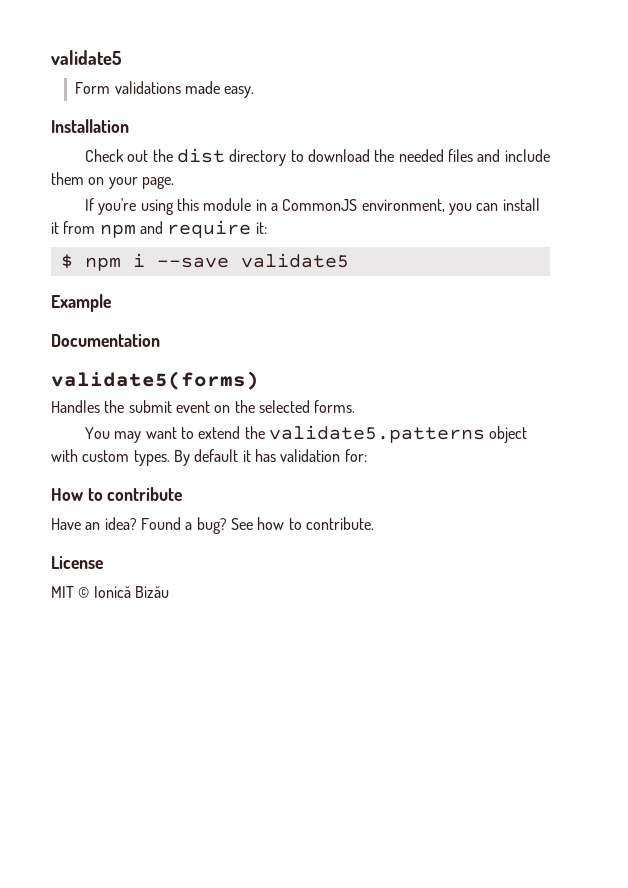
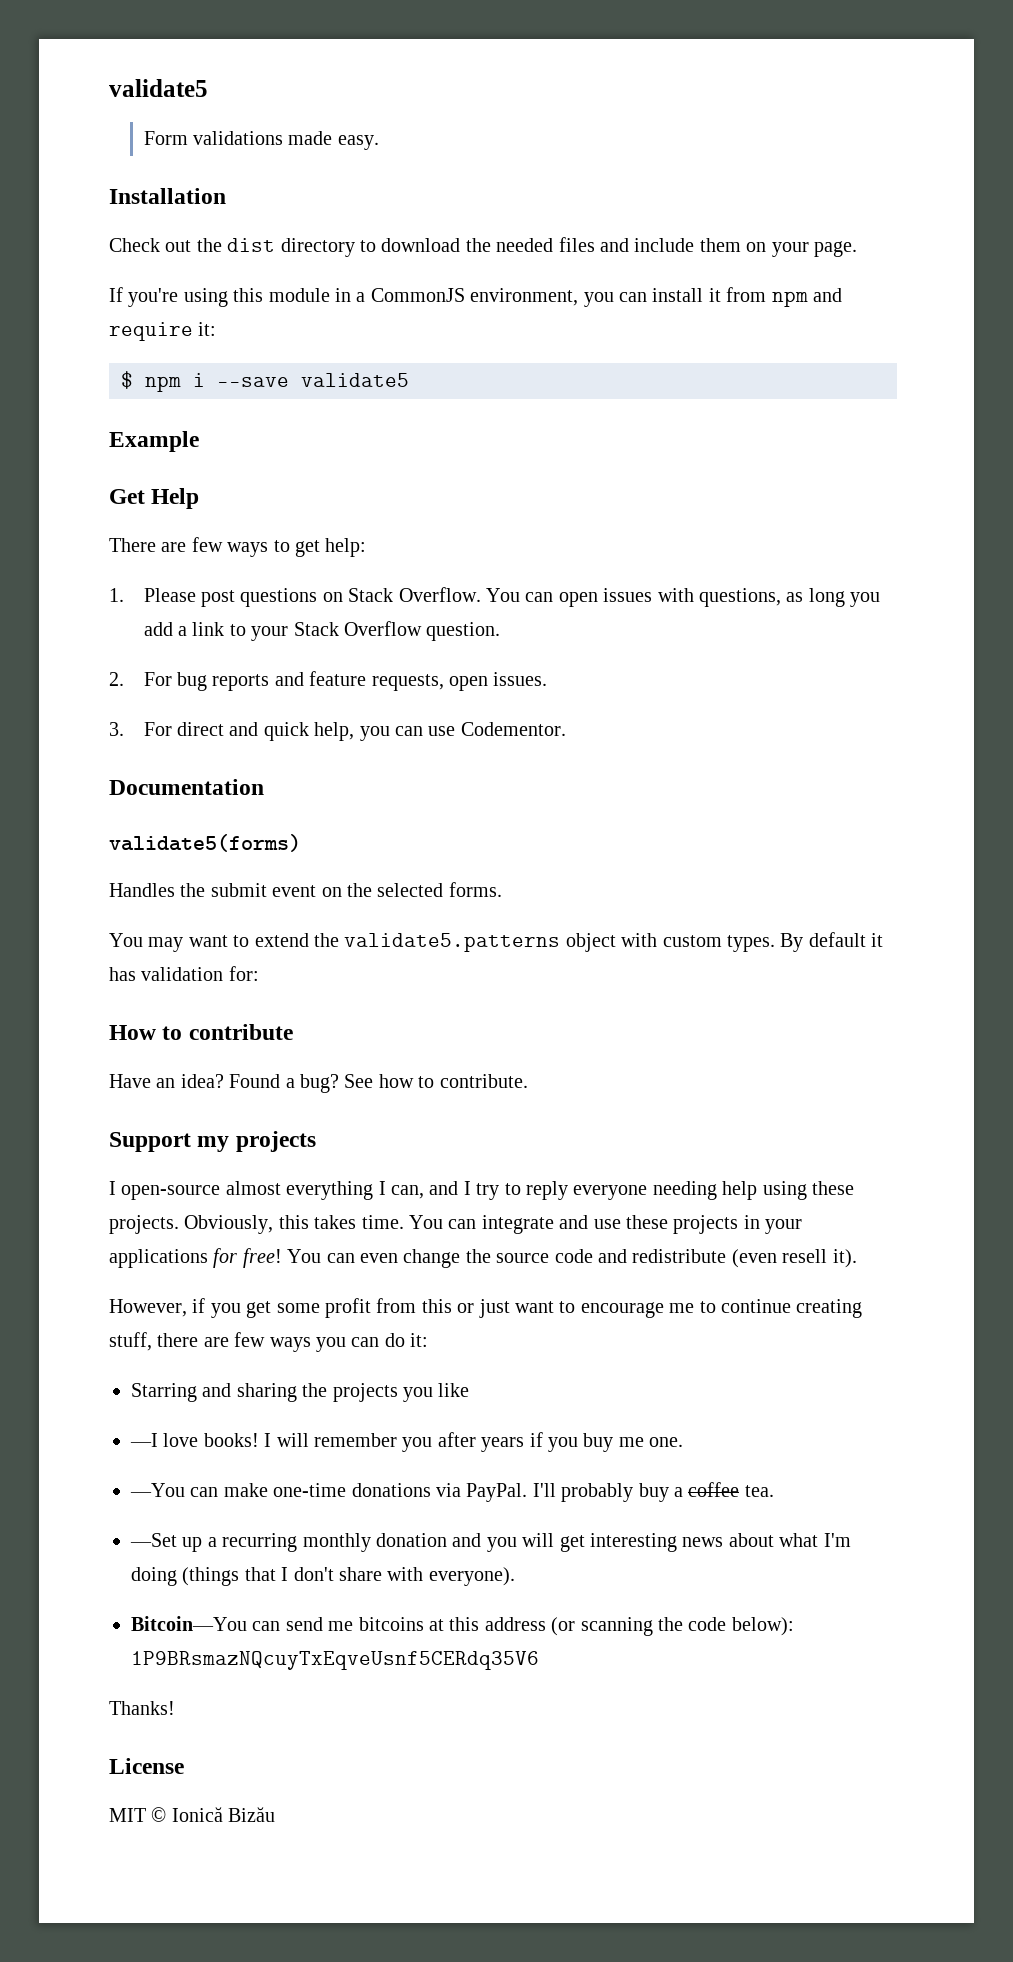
+ Get Help
+ There are few ways to get help:
+ 1. Please post questions on Stack Overflow. You can open issues with questions, as long you add a link to your Stack Overflow question.
+ 2. For bug reports and feature requests, open issues.
+ 3. For direct and quick help, you can use Codementor.
+ Support my projects
+ I open-source almost everything I can, and I try to reply everyone needing help using these projects. Obviously, this takes time. You can integrate and use these projects in your applications for free! You can even change the source code and redistribute (even resell it).
+ However, if you get some profit from this or just want to encourage me to continue creating stuff, there are few ways you can do it:
+ Starring and sharing the projects you like
+ —I love books! I will remember you after years if you buy me one.
+ —You can make one-time donations via PayPal. I'll probably buy a coffee tea.
+ —Set up a recurring monthly donation and you will get interesting news about what I'm doing (things that I don't share with everyone).
+ Bitcoin—You can send me bitcoins at this address (or scanning the code below): 1P9BRsmazNQcuyTxEqveUsnf5CERdq35V6
+ Thanks!

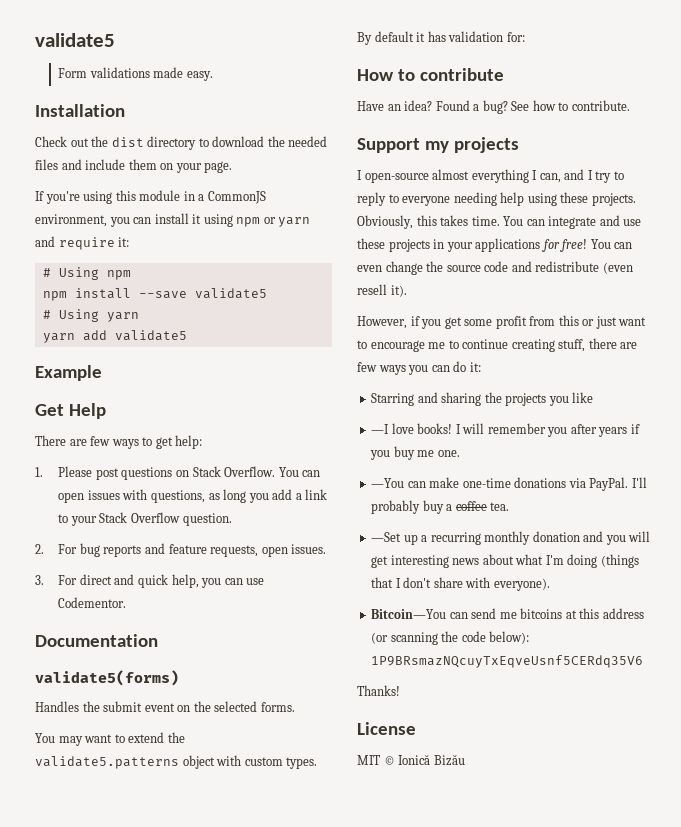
- If you're using this module in a CommonJS environment, you can install it from npm and require it:
+ If you're using this module in a CommonJS environment, you can install it using npm or yarn and require it:
- $ npm i --save validate5
+ # Using npm
+ npm install --save validate5
+ # Using yarn
+ yarn add validate5
- I open-source almost everything I can, and I try to reply everyone needing help using these projects.
+ I open-source almost everything I can, and I try to reply to everyone needing help using these projects.

